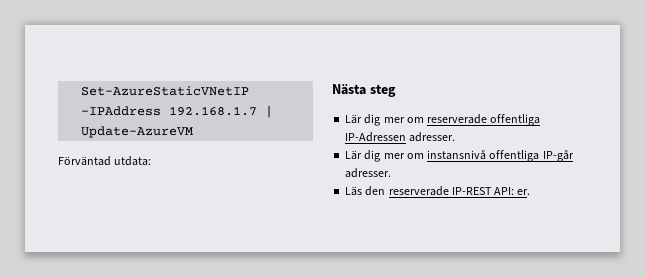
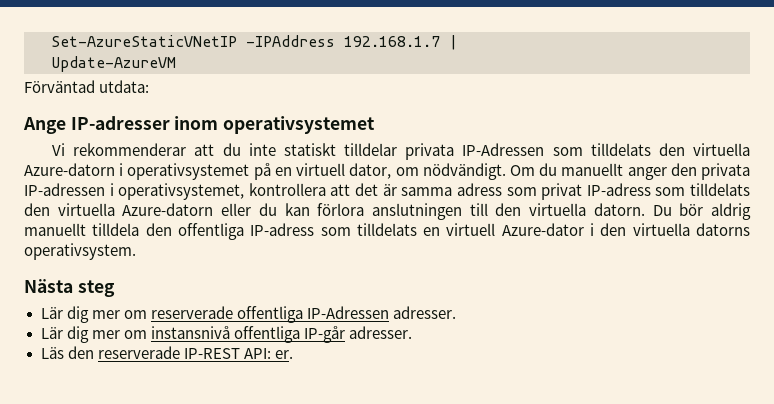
+ Ange IP-adresser inom operativsystemet
+ Vi rekommenderar att du inte statiskt tilldelar privata IP-Adressen som tilldelats den virtuella Azure-datorn i operativsystemet på en virtuell dator, om nödvändigt. Om du manuellt anger den privata IP-adressen i operativsystemet, kontrollera att det är samma adress som privat IP-adress som tilldelats den virtuella Azure-datorn eller du kan förlora anslutningen till den virtuella datorn. Du bör aldrig manuellt tilldela den offentliga IP-adress som tilldelats en virtuell Azure-dator i den virtuella datorns operativsystem.

